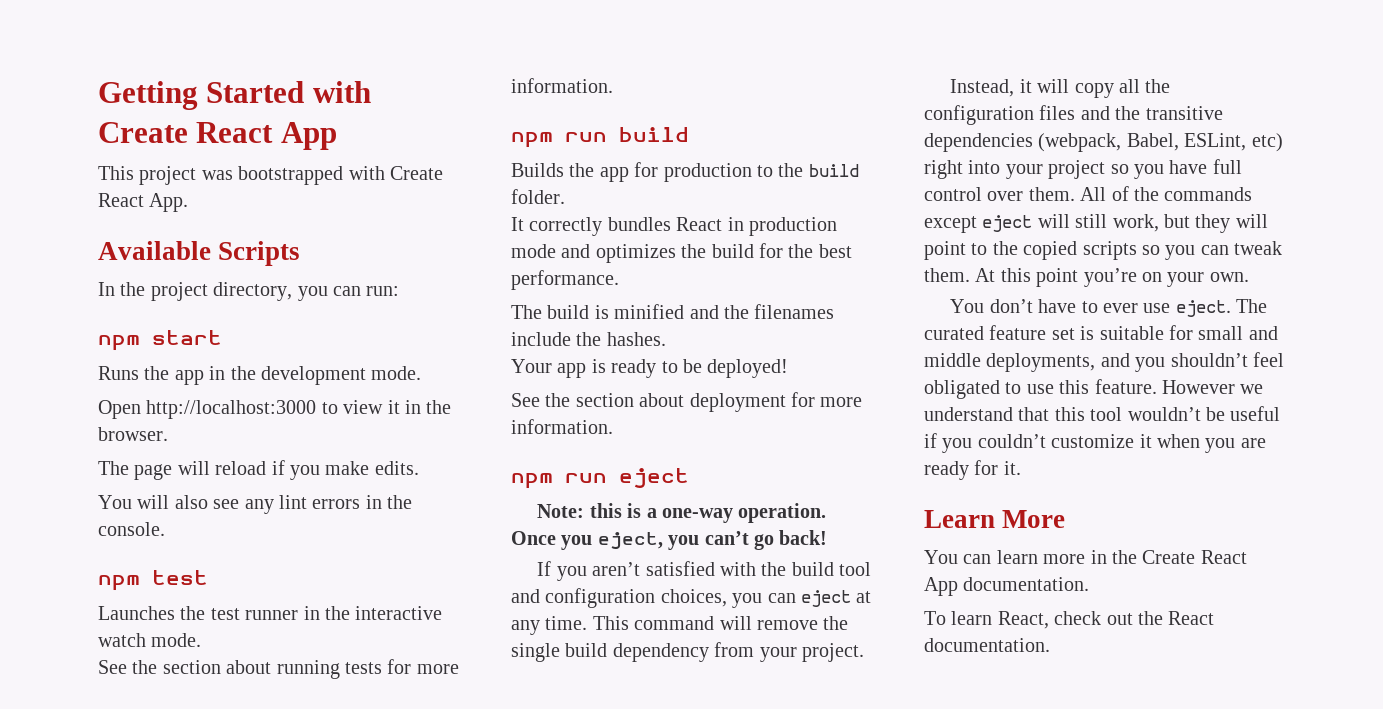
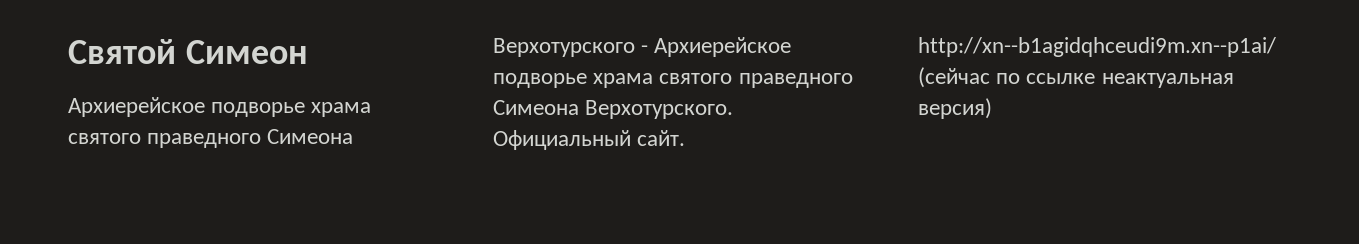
- Getting Started with Create React App
- This project was bootstrapped with Create React App.
- Available Scripts
- In the project directory, you can run:
- npm start
- Runs the app in the development mode.
- Open http://localhost:3000 to view it in the browser.
- The page will reload if you make edits.
- You will also see any lint errors in the console.
- npm test
- Launches the test runner in the interactive watch mode.
- See the section about running tests for more information.
- npm run build
- Builds the app for production to the build folder.
- It correctly bundles React in production mode and optimizes the build for the best performance.
- The build is minified and the filenames include the hashes.
- Your app is ready to be deployed!
- See the section about deployment for more information.
- npm run eject
- Note: this is a one-way operation. Once you eject, you can’t go back!
- If you aren’t satisfied with the build tool and configuration choices, you can eject at any time. This command will remove the single build dependency from your project.
- Instead, it will copy all the configuration files and the transitive dependencies (webpack, Babel, ESLint, etc) right into your project so you have full control over them. All of the commands except eject will still work, but they will point to the copied scripts so you can tweak them. At this point you’re on your own.
- You don’t have to ever use eject. The curated feature set is suitable for small and middle deployments, and you shouldn’t feel obligated to use this feature. However we understand that this tool wouldn’t be useful if you couldn’t customize it when you are ready for it.
- Learn More
- You can learn more in the Create React App documentation.
- To learn React, check out the React documentation.
+ Cвятой Симеон
+ Архиерейское подворье храма святого праведного Симеона Верхотурского - Архиерейское подворье храма святого праведного Симеона Верхотурского. Официальный сайт. http://xn--b1agidqhceudi9m.xn--p1ai/ (сейчас по ссылке неактуальная версия)

